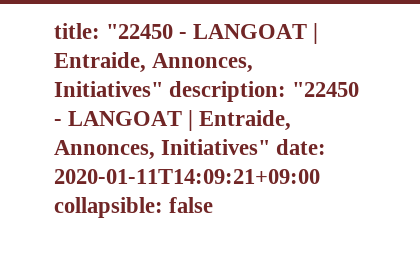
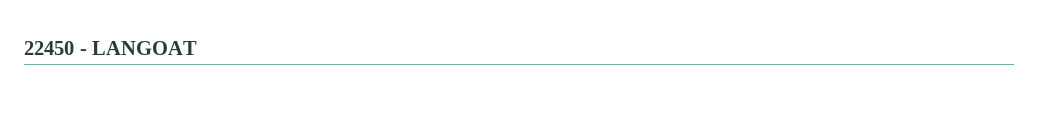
- title: "22450 - LANGOAT | Entraide, Annonces, Initiatives" description: "22450 - LANGOAT | Entraide, Annonces, Initiatives" date: 2020-01-11T14:09:21+09:00 collapsible: false
+ 22450 - LANGOAT

